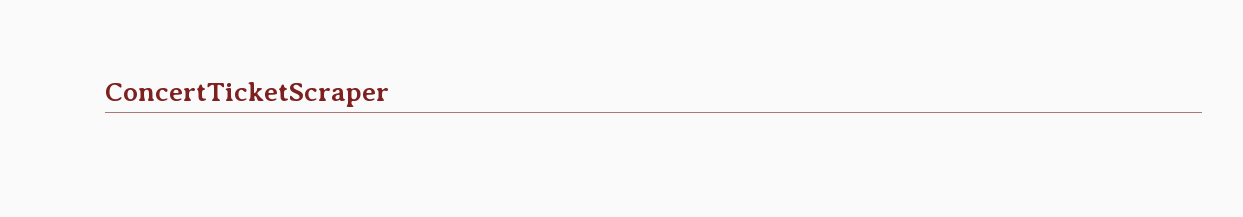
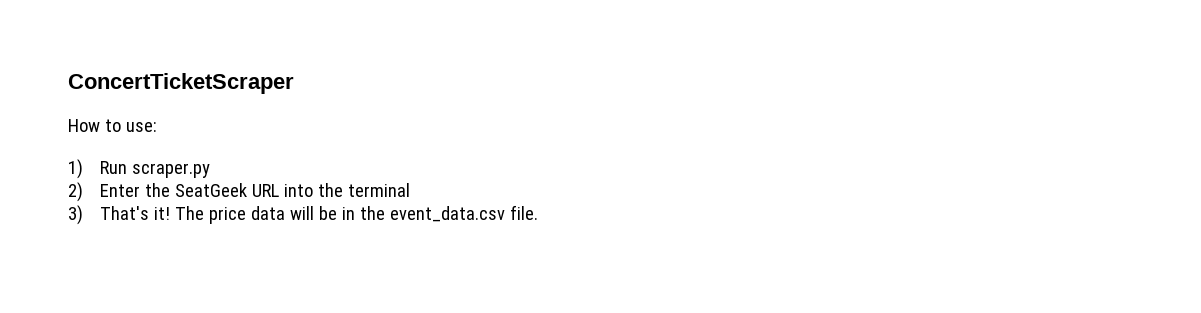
+ How to use:
+ 1) Run scraper.py
+ 2) Enter the SeatGeek URL into the terminal
+ 3) That's it! The price data will be in the event_data.csv file.

